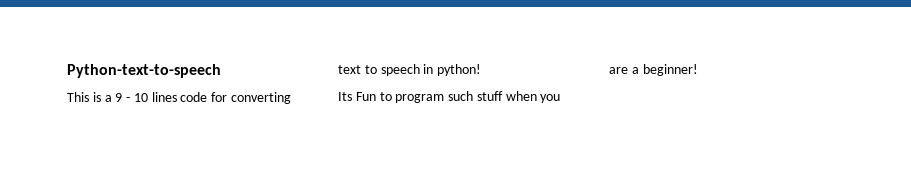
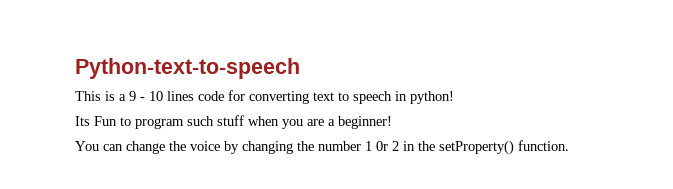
+ You can change the voice by changing the number 1 0r 2 in the setProperty() function.

